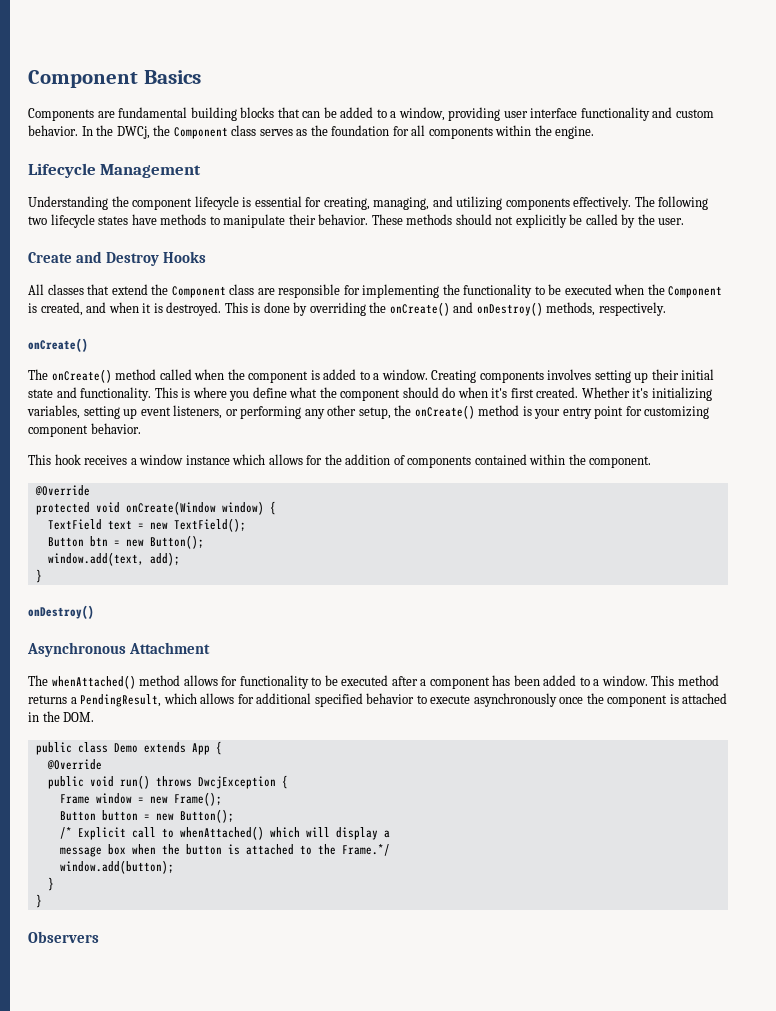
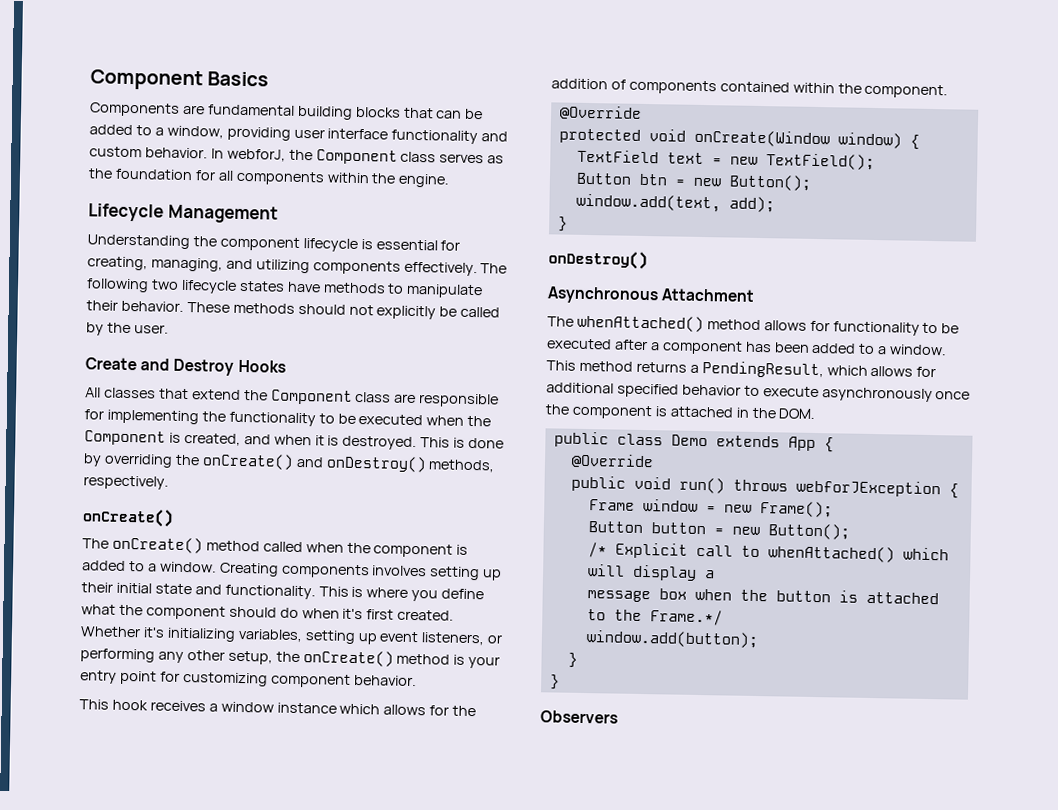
- In the DWCj, the Component class serves as the foundation for all components within the engine.
+ In webforJ, the Component class serves as the foundation for all components within the engine.
- public void run() throws DwcjException {
+ public void run() throws webforJException {

